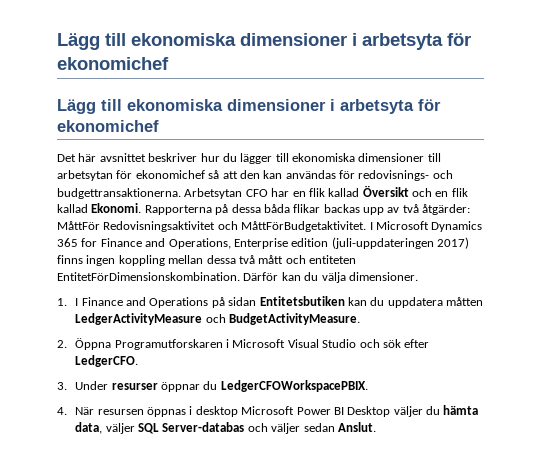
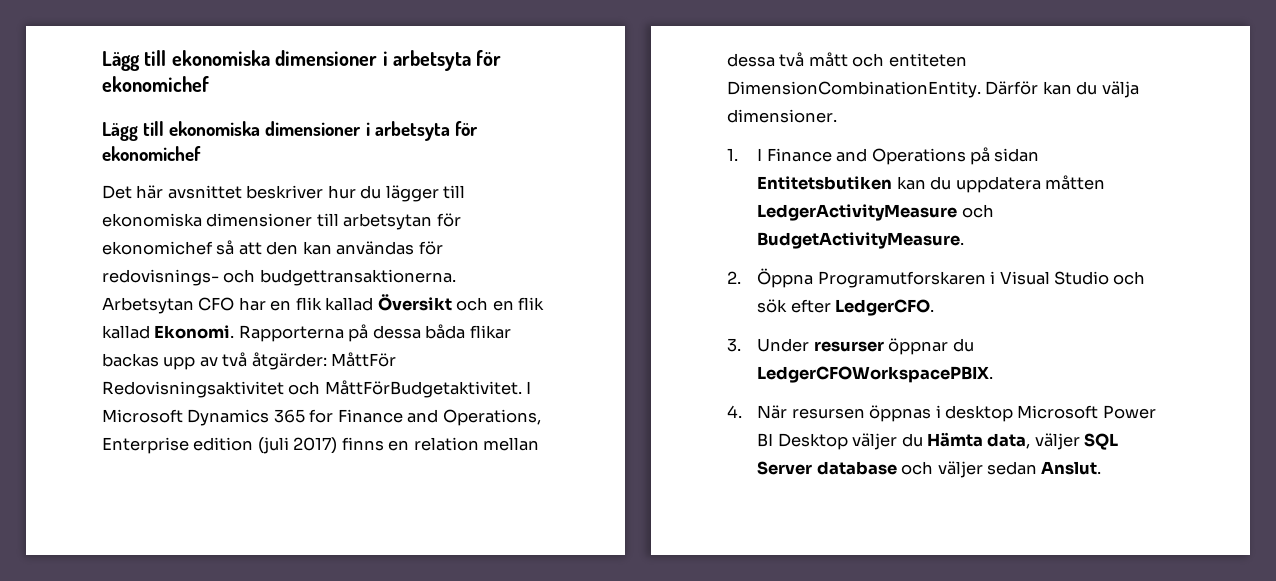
- I Microsoft Dynamics 365 for Finance and Operations, Enterprise edition (juli-uppdateringen 2017) finns ingen koppling mellan dessa två mått och entiteten EntitetFörDimensionskombination.
+ I Microsoft Dynamics 365 for Finance and Operations, Enterprise edition (juli 2017) finns en relation mellan dessa två mått och entiteten DimensionCombinationEntity.
- 2. Öppna Programutforskaren i Microsoft Visual Studio och sök efter LedgerCFO.
+ 2. Öppna Programutforskaren i Visual Studio och sök efter LedgerCFO.
- 4. När resursen öppnas i desktop Microsoft Power BI Desktop väljer du hämta data, väljer SQL Server-databas och väljer sedan Anslut.
+ 4. När resursen öppnas i desktop Microsoft Power BI Desktop väljer du Hämta data, väljer SQL Server database och väljer sedan Anslut.

